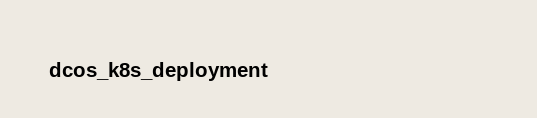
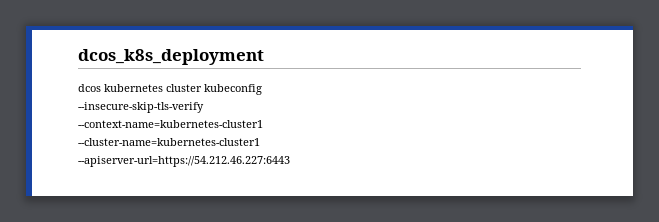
+ dcos kubernetes cluster kubeconfig
+ --insecure-skip-tls-verify
+ --context-name=kubernetes-cluster1
+ --cluster-name=kubernetes-cluster1
+ --apiserver-url=https://54.212.46.227:6443

